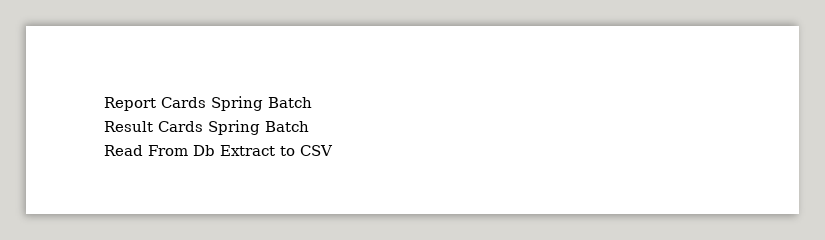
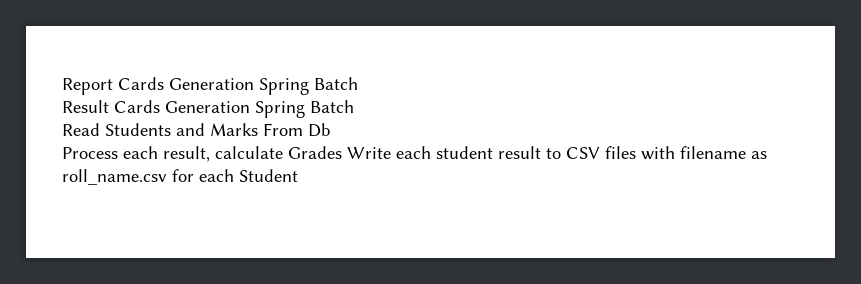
- Report Cards Spring Batch
+ Report Cards Generation Spring Batch
- Result Cards Spring Batch
+ Result Cards Generation Spring Batch
- Read From Db Extract to CSV
+ Read Students and Marks From Db
+ Process each result, calculate Grades Write each student result to CSV files with filename as roll_name.csv for each Student

